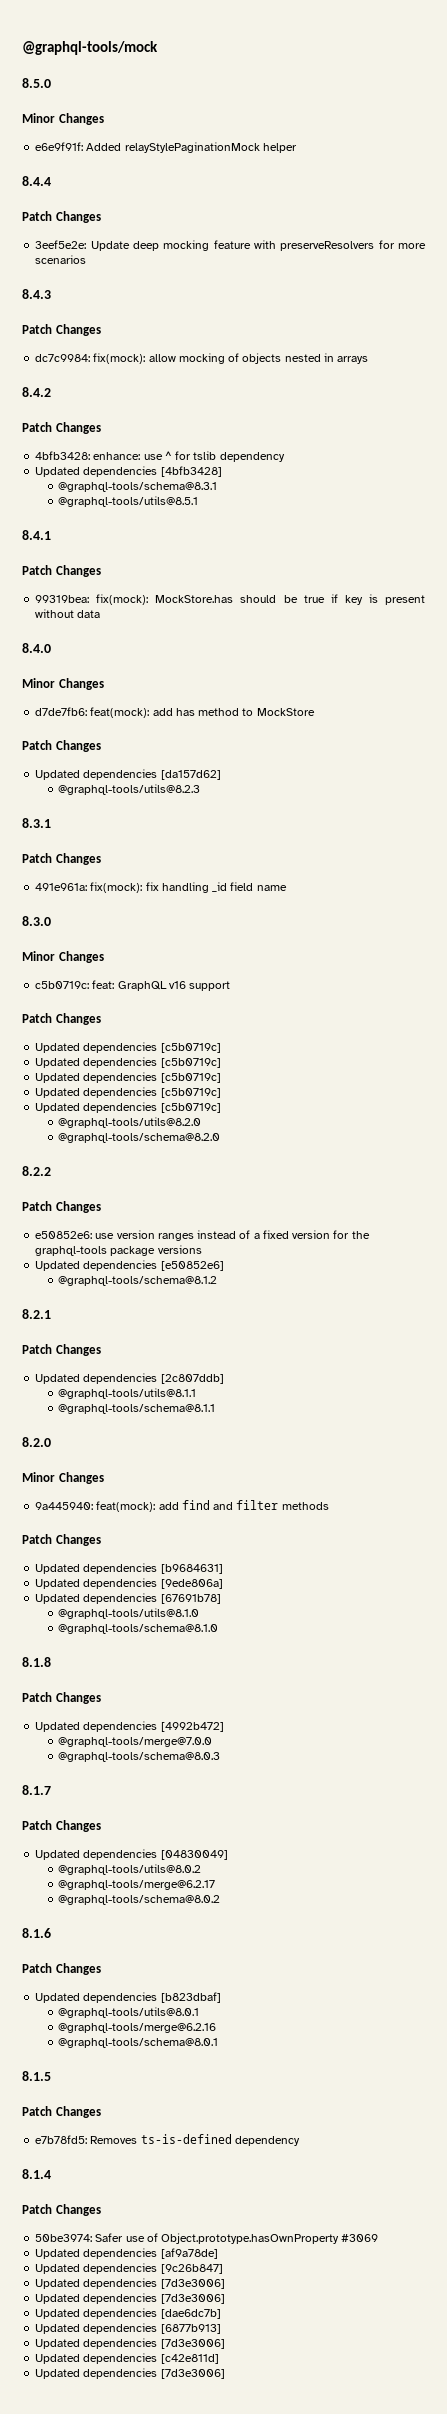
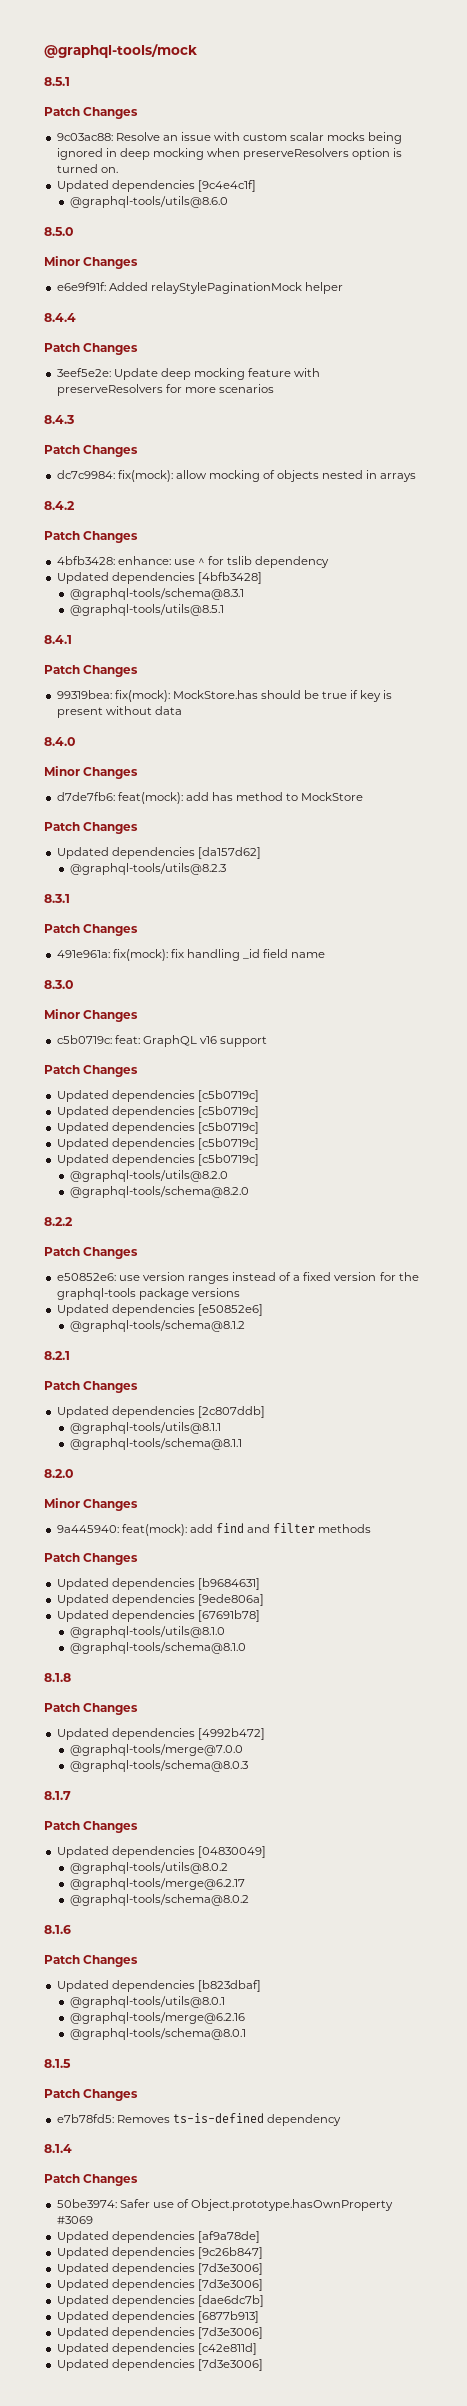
+ 8.5.1
+ Patch Changes
+ 9c03ac88: Resolve an issue with custom scalar mocks being ignored in deep mocking when preserveResolvers option is turned on.
+ Updated dependencies [9c4e4c1f]
+ @graphql-tools/utils@8.6.0

